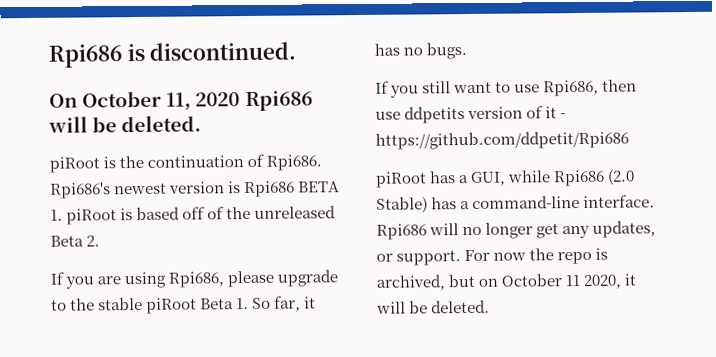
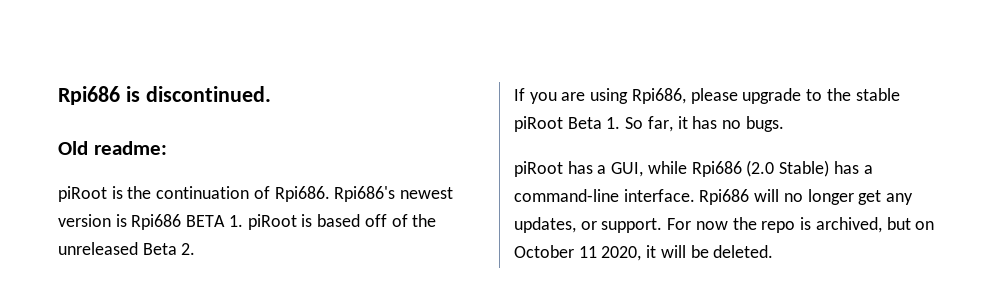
- On October 11, 2020 Rpi686 will be deleted.
+ Old readme:
- If you still want to use Rpi686, then use ddpetits version of it - https://github.com/ddpetit/Rpi686

